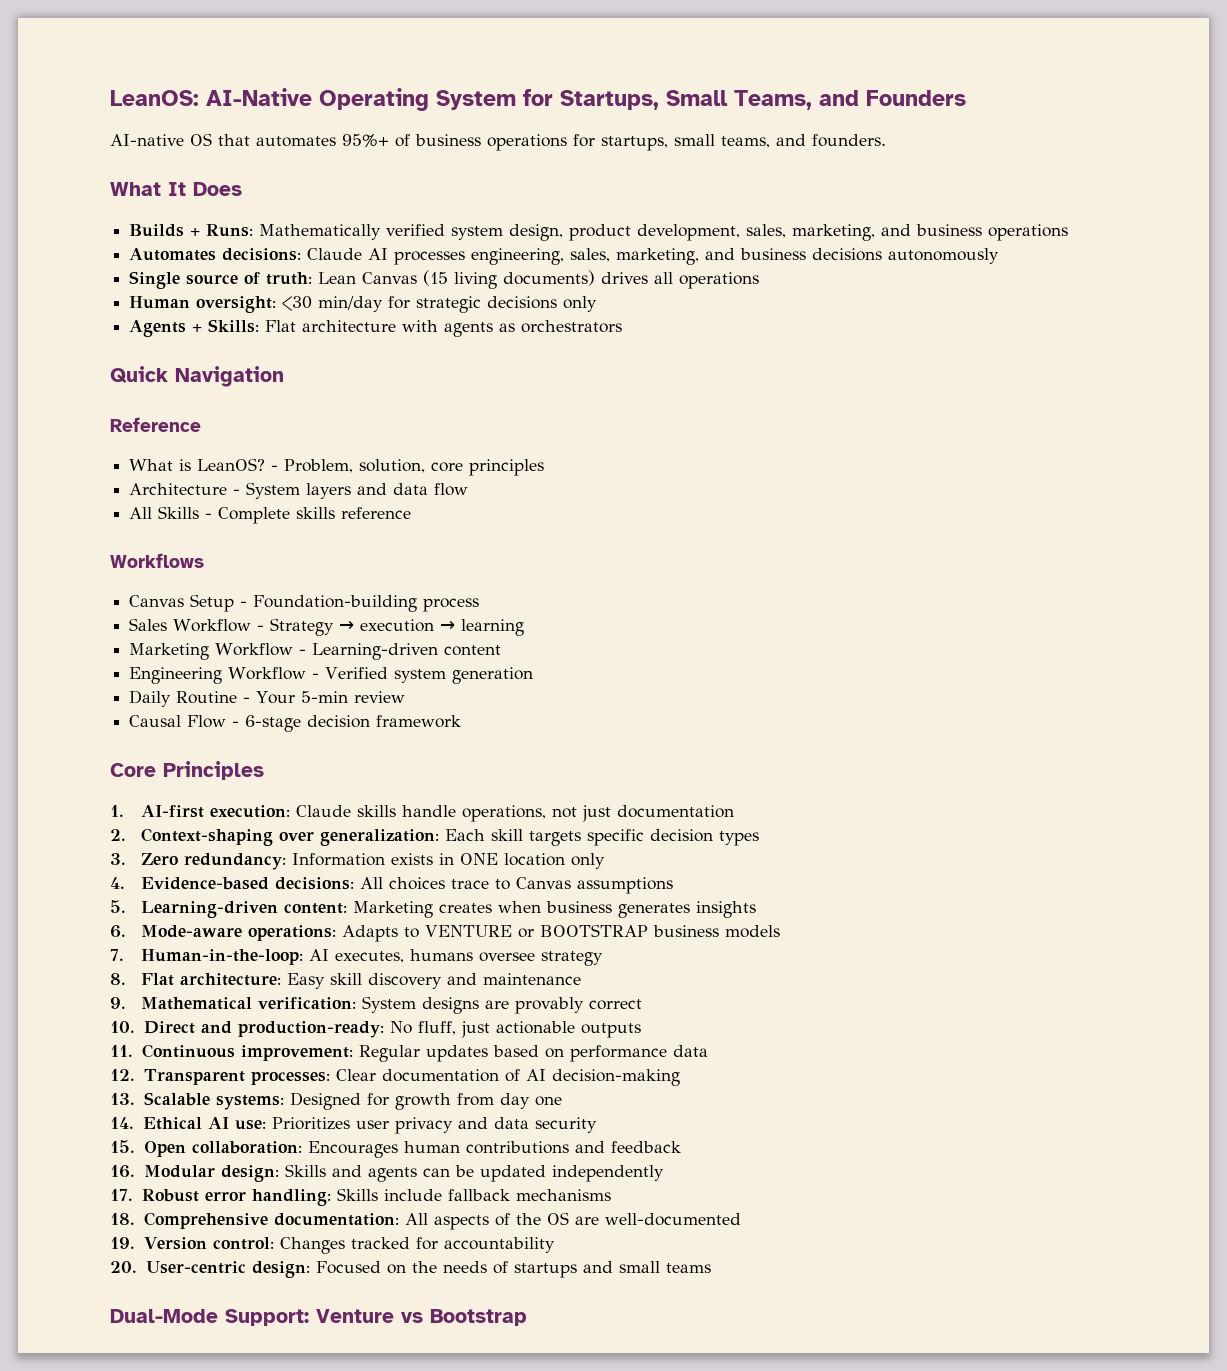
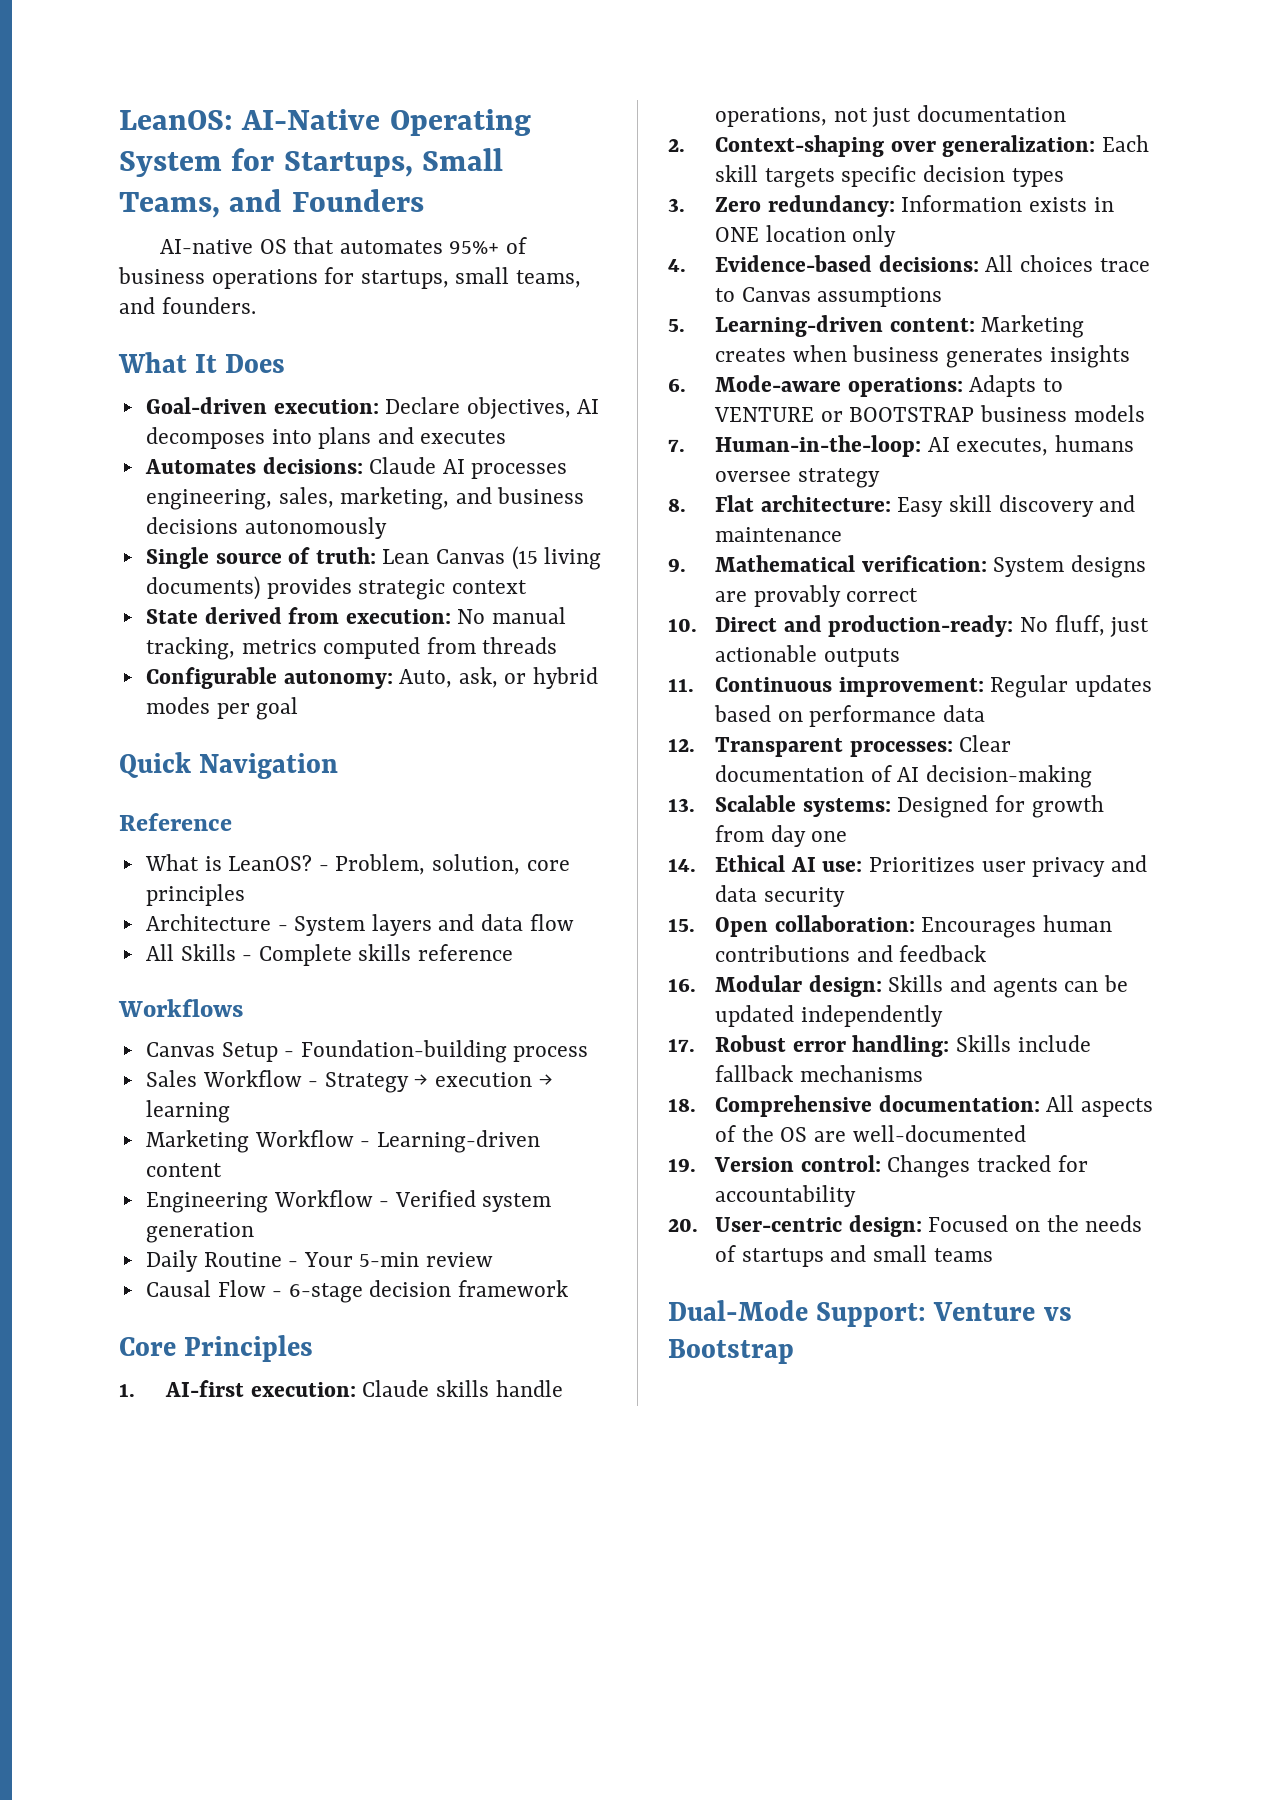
- Builds + Runs: Mathematically verified system design, product development, sales, marketing, and business operations
+ Goal-driven execution: Declare objectives, AI decomposes into plans and executes
- Single source of truth: Lean Canvas (15 living documents) drives all operations
- Human oversight: <30 min/day for strategic decisions only
- Agents + Skills: Flat architecture with agents as orchestrators
+ Single source of truth: Lean Canvas (15 living documents) provides strategic context
+ State derived from execution: No manual tracking, metrics computed from threads
+ Configurable autonomy: Auto, ask, or hybrid modes per goal

